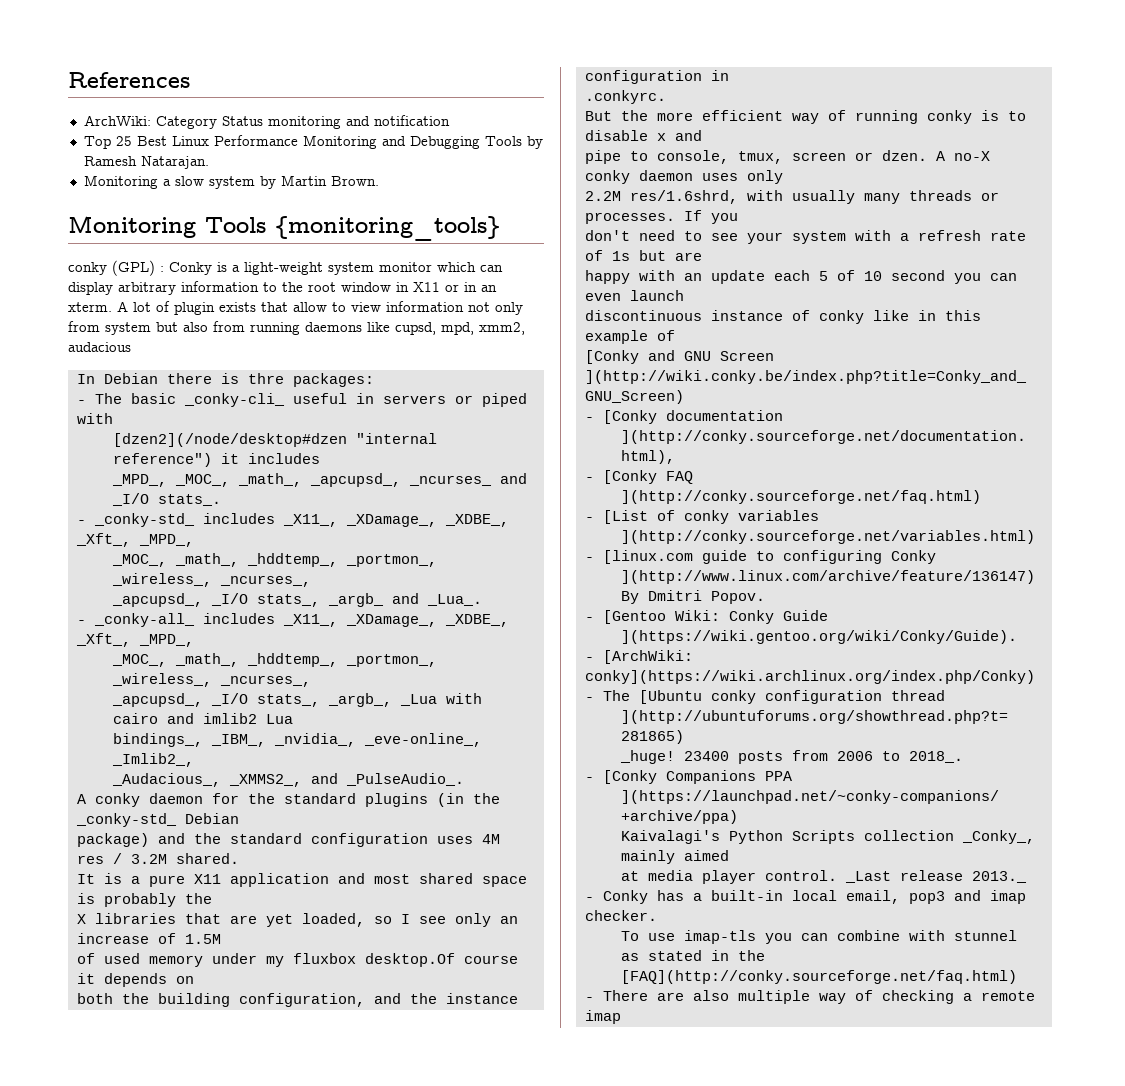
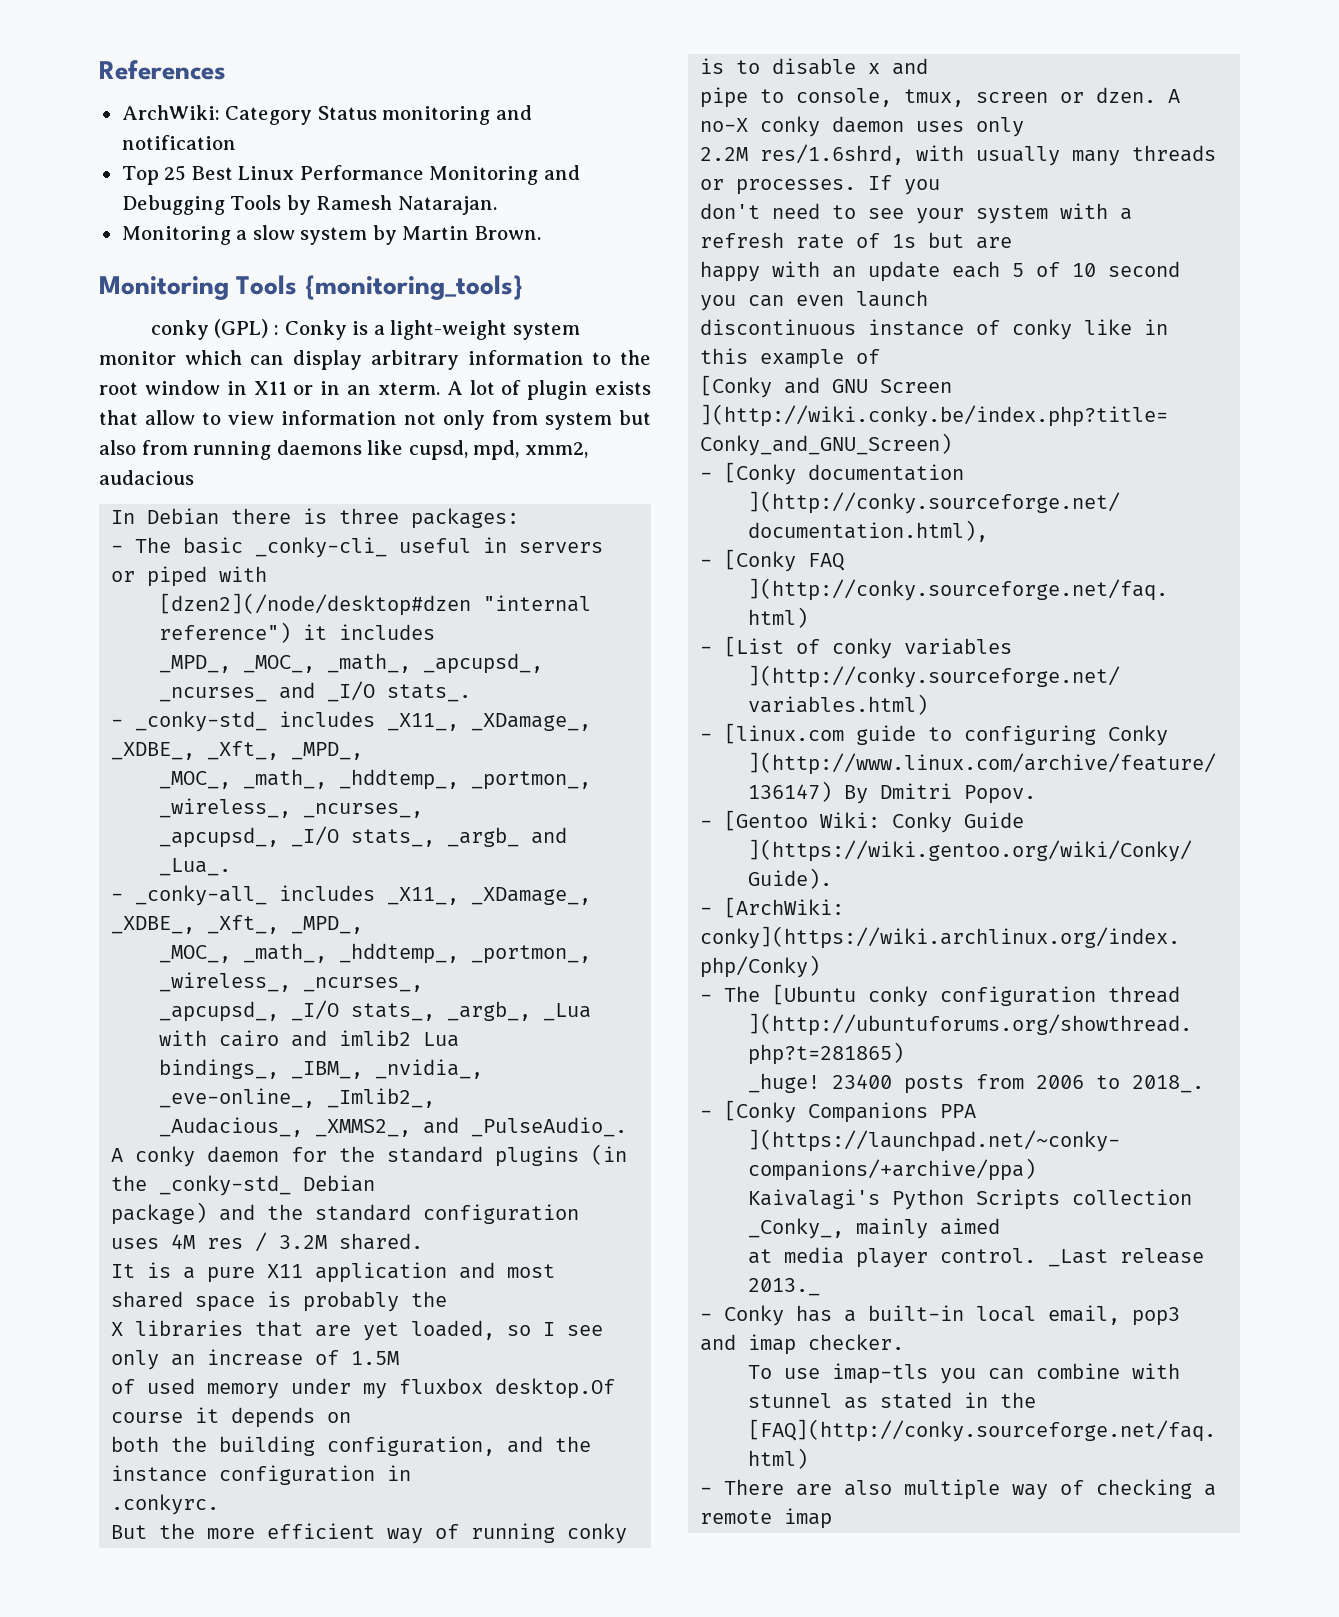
- In Debian there is thre packages:
+ In Debian there is three packages:

